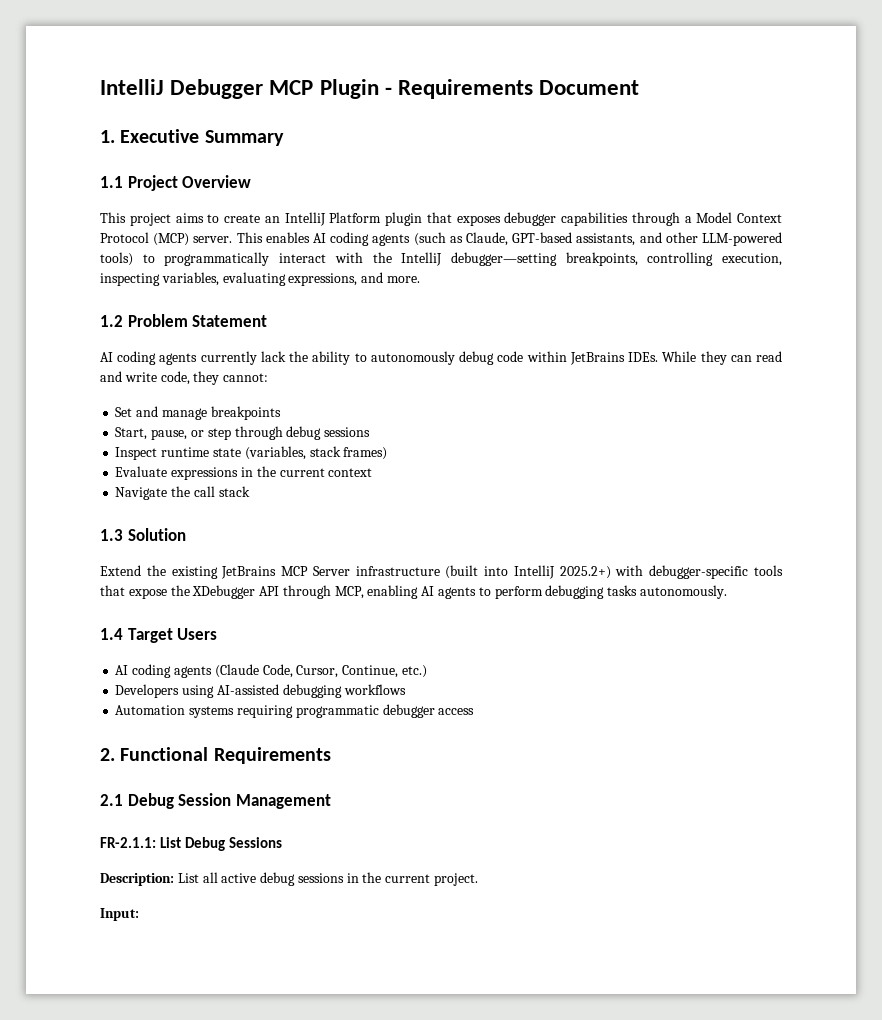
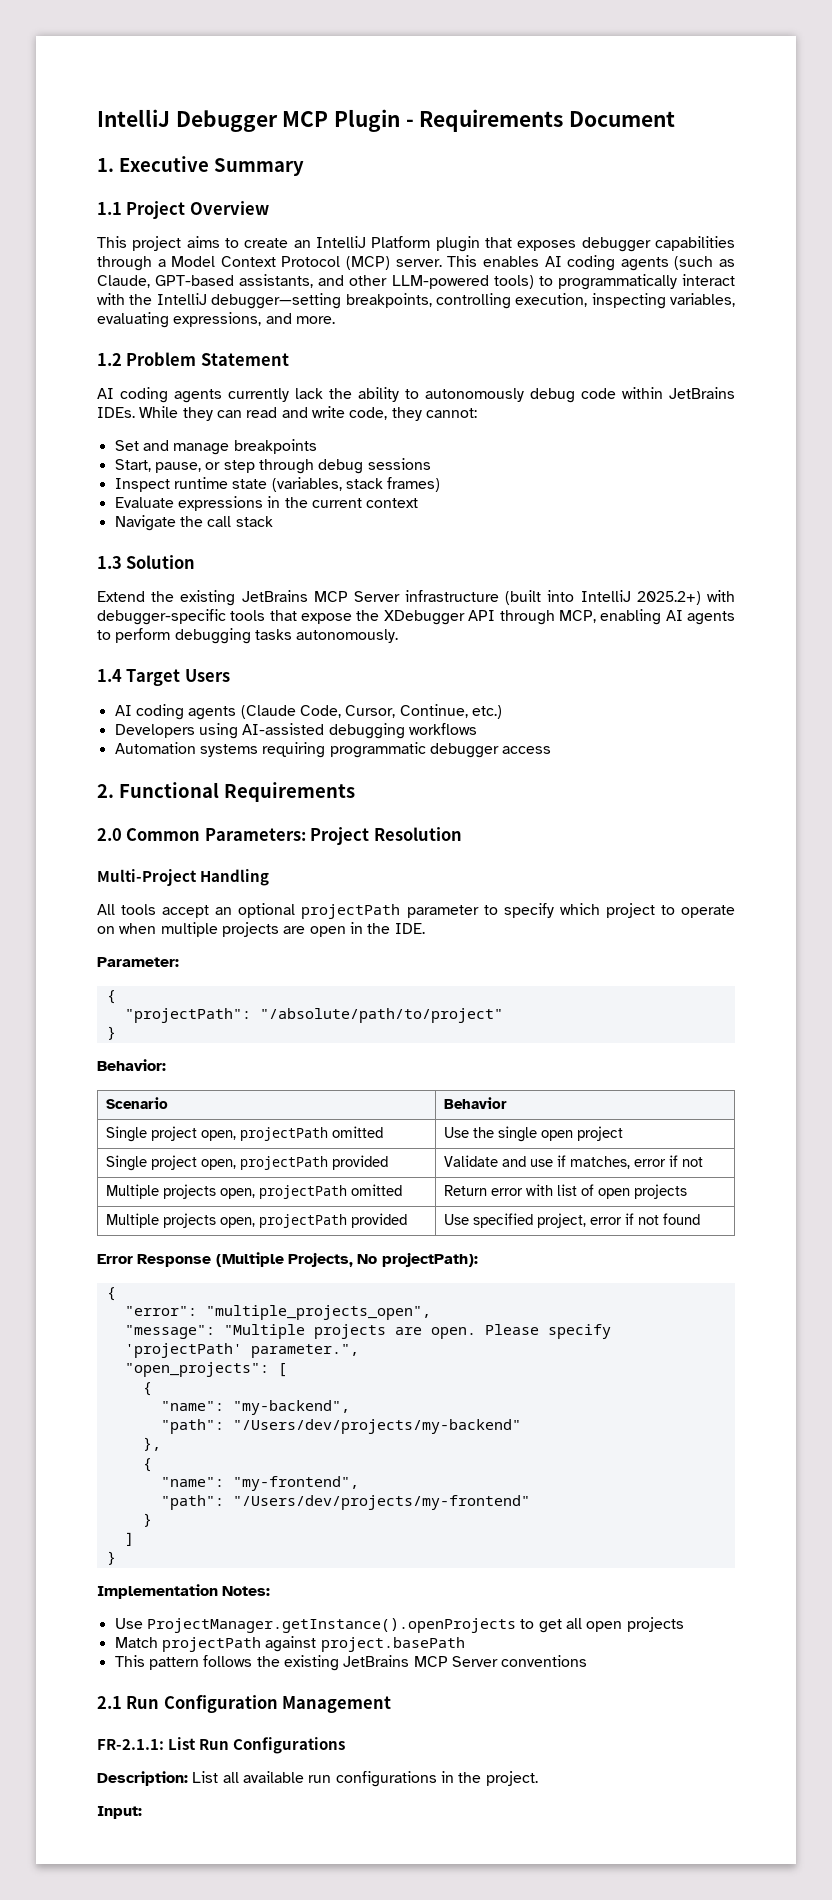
+ 2.0 Common Parameters: Project Resolution
+ Multi-Project Handling
+ All tools accept an optional projectPath parameter to specify which project to operate on when multiple projects are open in the IDE.
+ Parameter:
+ {
+ "projectPath": "/absolute/path/to/project"
+ }
+ Behavior:
+ Scenario | Behavior
+ Single project open, projectPath omitted | Use the single open project
+ Single project open, projectPath provided | Validate and use if matches, error if not
+ Multiple projects open, projectPath omitted | Return error with list of open projects
+ Multiple projects open, projectPath provided | Use specified project, error if not found
+ Error Response (Multiple Projects, No projectPath):
+ {
+ "error": "multiple_projects_open",
+ "message": "Multiple projects are open. Please specify 'projectPath' parameter.",
+ "open_projects": [
+ {
+ "name": "my-backend",
+ "path": "/Users/dev/projects/my-backend"
+ },
+ {
+ "name": "my-frontend",
+ "path": "/Users/dev/projects/my-frontend"
+ }
+ ]
+ }
+ Implementation Notes:
+ Use ProjectManager.getInstance().openProjects to get all open projects
+ Match projectPath against project.basePath
+ This pattern follows the existing JetBrains MCP Server conventions
- 2.1 Debug Session Management
+ 2.1 Run Configuration Management
- FR-2.1.1: List Debug Sessions
+ FR-2.1.1: List Run Configurations
- Description: List all active debug sessions in the current project.
+ Description: List all available run configurations in the project.

